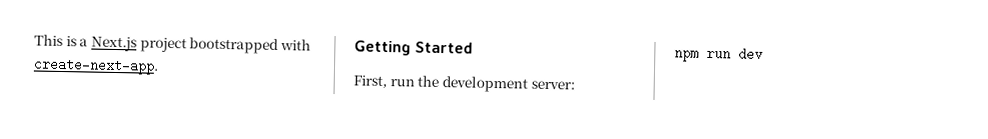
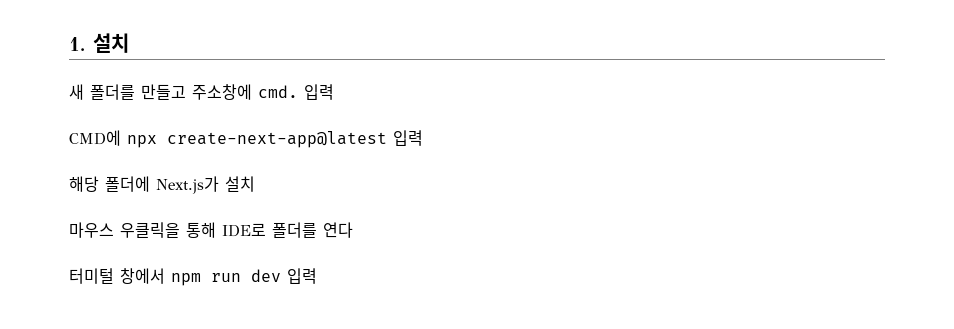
- This is a Next.js project bootstrapped with create-next-app.
- Getting Started
- First, run the development server:
- npm run dev
+ 1. 설치
+ 새 폴더를 만들고 주소창에 cmd. 입력
+ CMD에 npx create-next-app@latest 입력
+ 해당 폴더에 Next.js가 설치
+ 마우스 우클릭을 통해 IDE로 폴더를 연다
+ 터미털 창에서 npm run dev 입력

